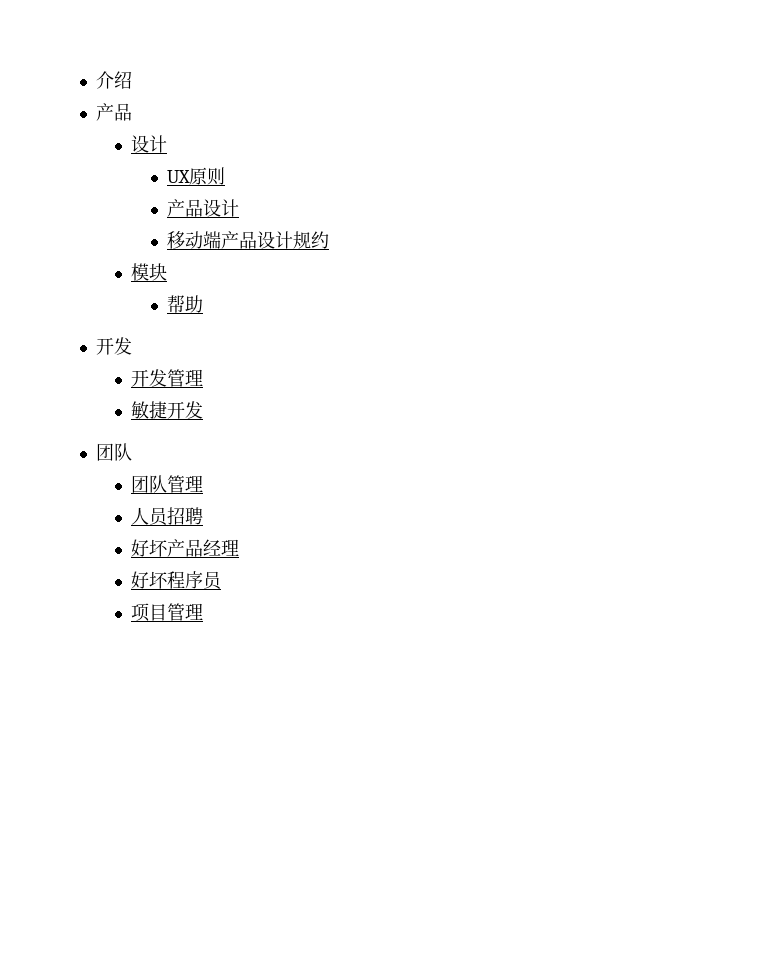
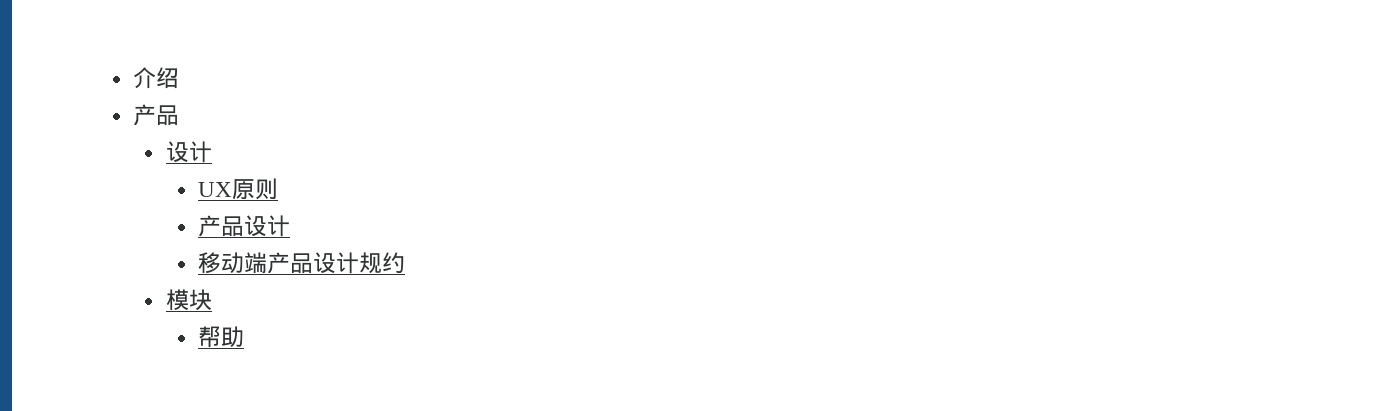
  帮助
- 开发
- 开发管理
- 敏捷开发
- 团队
- 团队管理
- 人员招聘
- 好坏产品经理
- 好坏程序员
- 项目管理

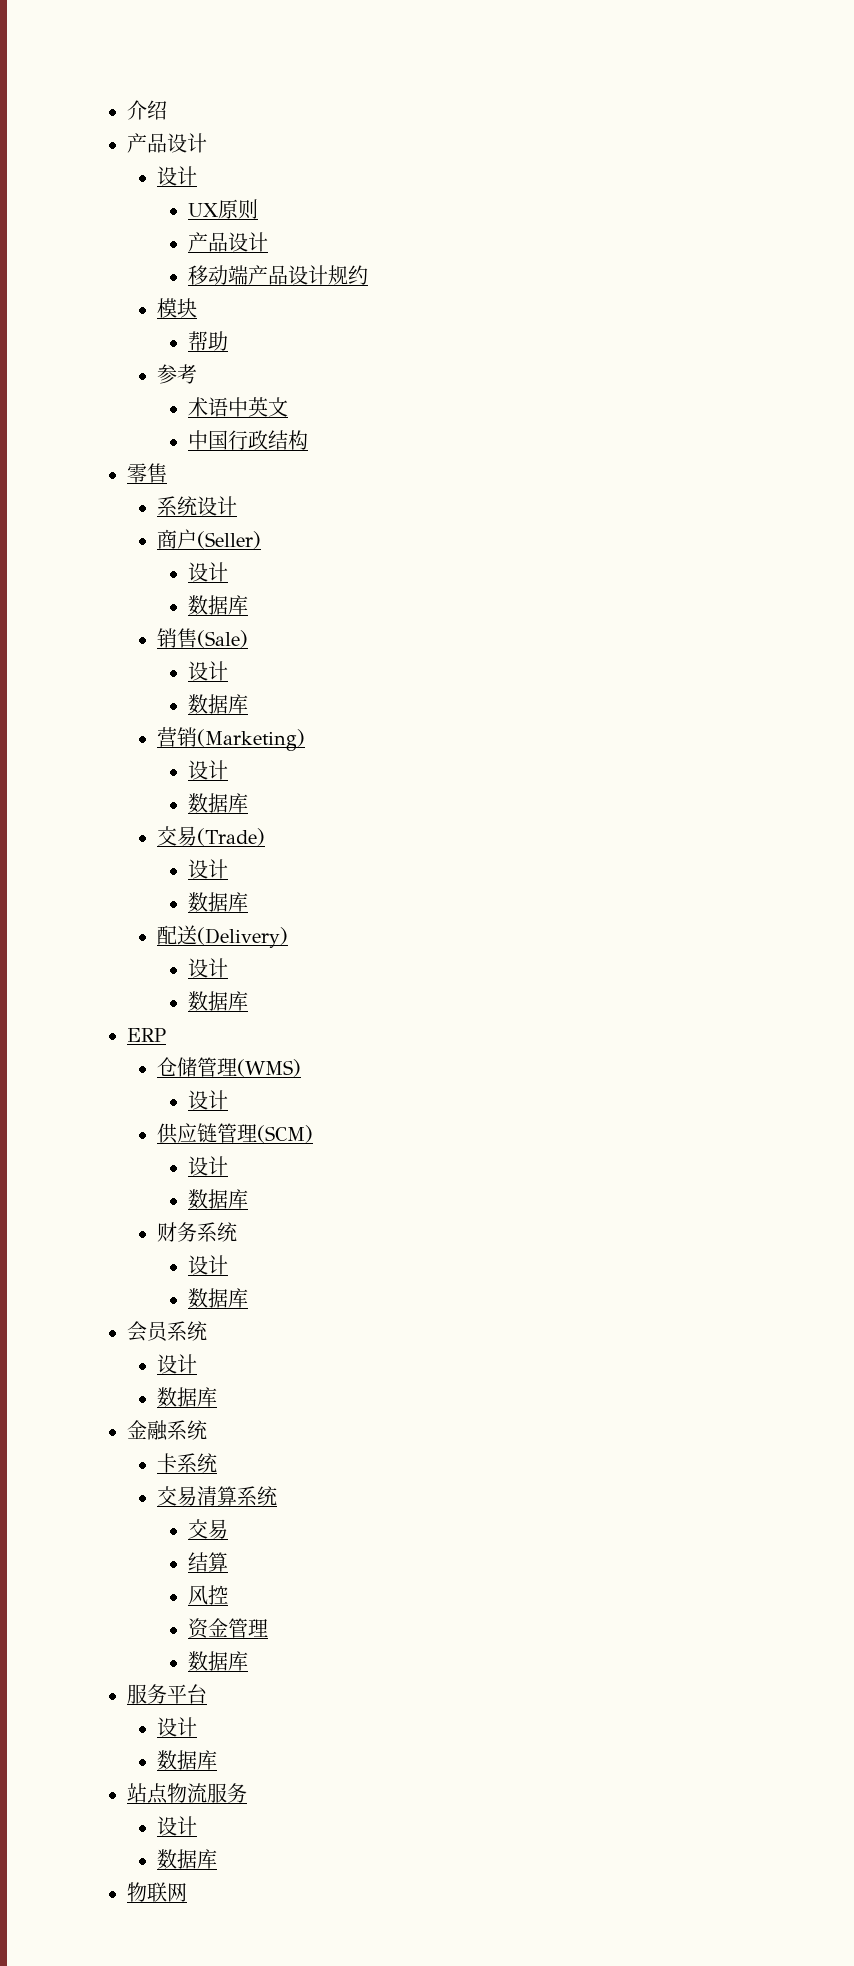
  介绍
- 产品
+ 产品设计
+ 参考
+ 术语中英文
+ 中国行政结构
+ 零售
+ 系统设计
+ 商户(Seller)
+ 设计
+ 数据库
+ 销售(Sale)
+ 设计
+ 数据库
+ 营销(Marketing)
+ 设计
+ 数据库
+ 交易(Trade)
+ 设计
+ 数据库
+ 配送(Delivery)
+ 设计
+ 数据库
+ ERP
+ 仓储管理(WMS)
+ 设计
+ 供应链管理(SCM)
+ 设计
+ 数据库
+ 财务系统
+ 设计
+ 数据库
+ 会员系统
+ 设计
+ 数据库
+ 金融系统
+ 卡系统
+ 交易清算系统
+ 交易
+ 结算
+ 风控
+ 资金管理
+ 数据库
+ 服务平台
+ 设计
+ 数据库
+ 站点物流服务
+ 设计
+ 数据库
+ 物联网

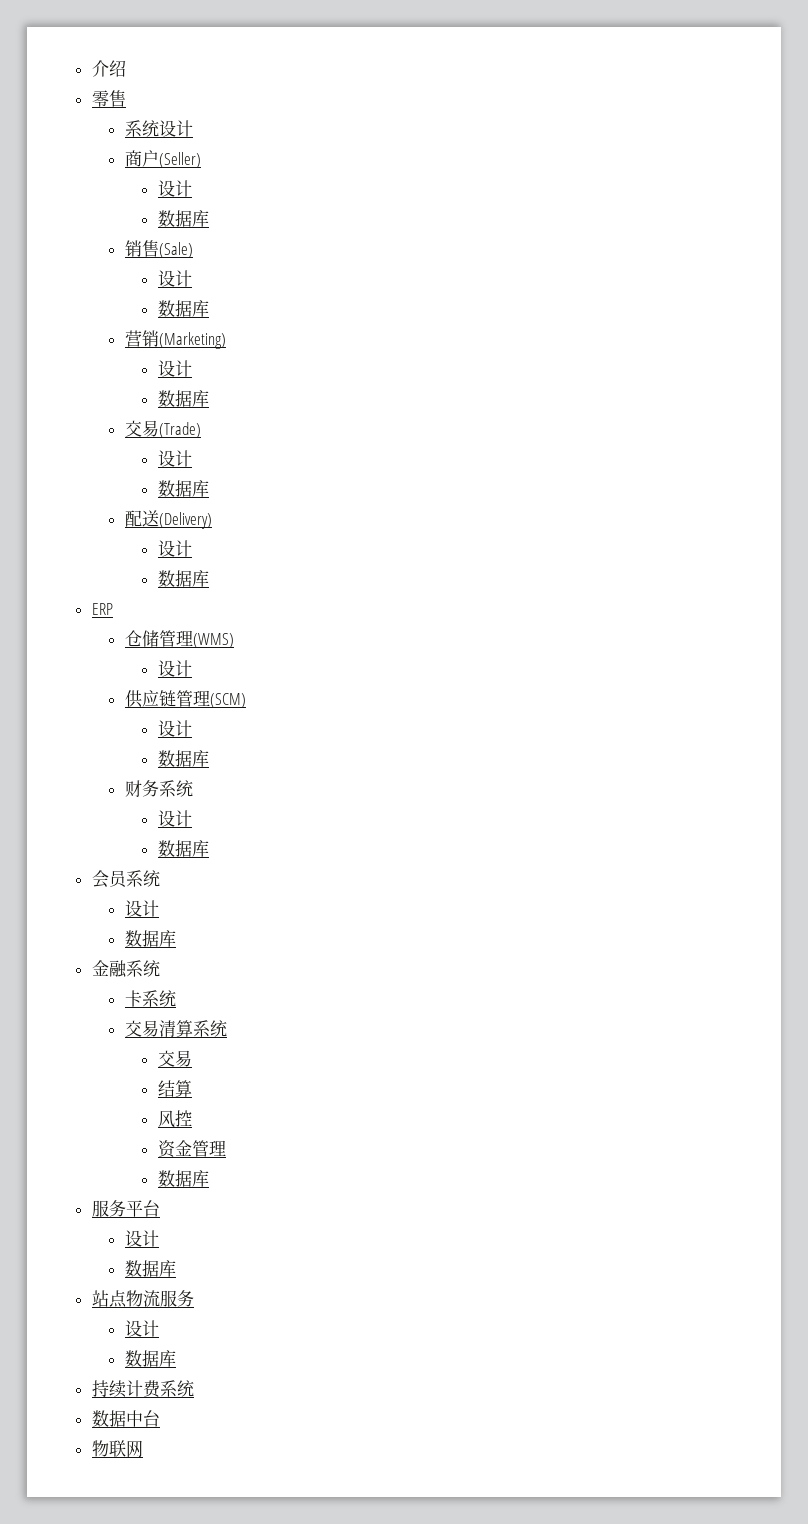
  介绍
- 产品设计
- 设计
- UX原则
- 产品设计
- 移动端产品设计规约
- 模块
- 帮助
- 参考
- 术语中英文
- 中国行政结构
+ 持续计费系统
+ 数据中台

